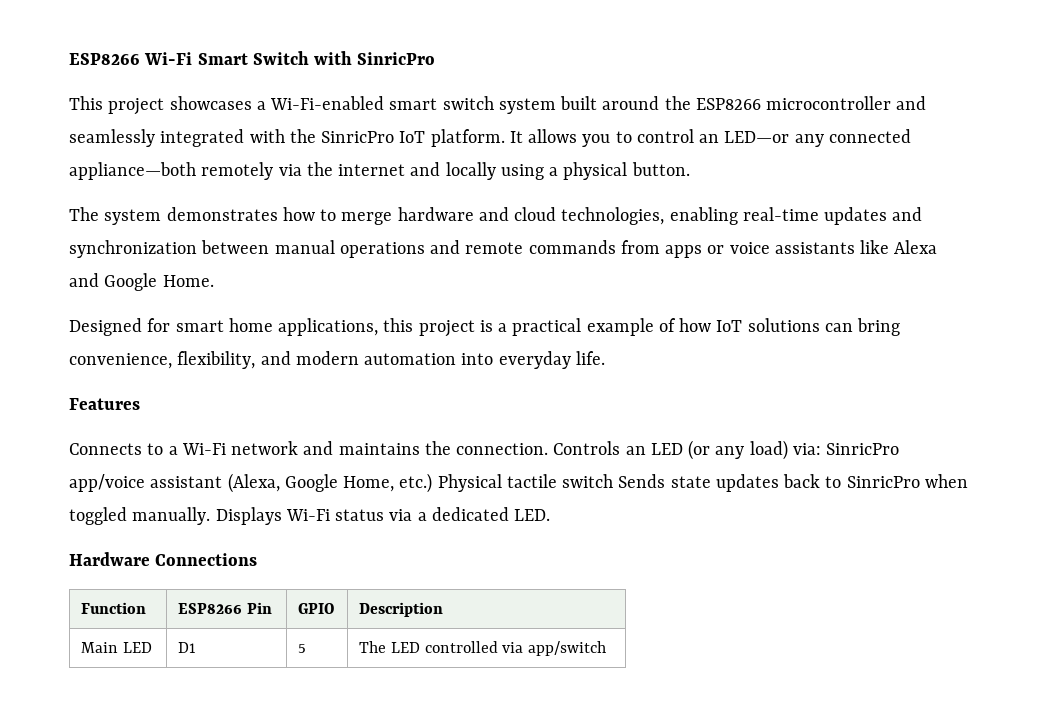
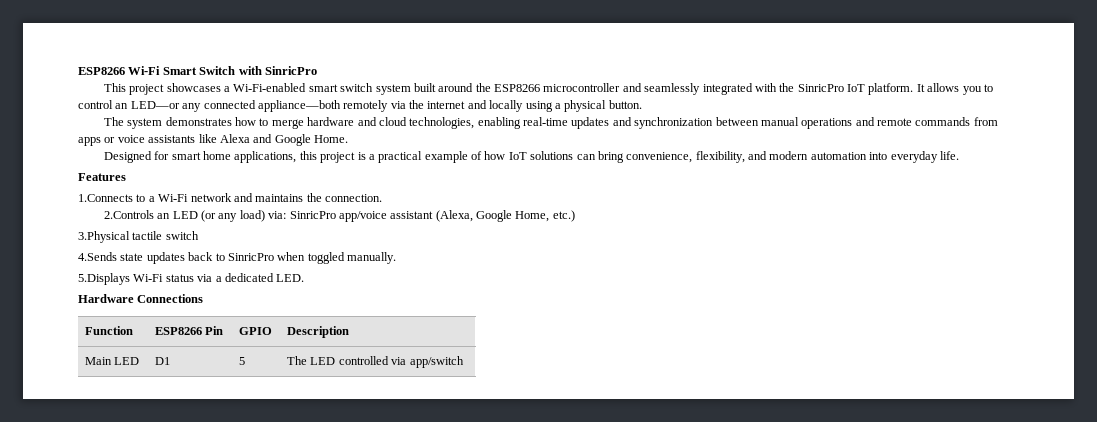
- Connects to a Wi-Fi network and maintains the connection. Controls an LED (or any load) via: SinricPro app/voice assistant (Alexa, Google Home, etc.) Physical tactile switch Sends state updates back to SinricPro when toggled manually. Displays Wi-Fi status via a dedicated LED.
+ 1.Connects to a Wi-Fi network and maintains the connection.
+ 2.Controls an LED (or any load) via: SinricPro app/voice assistant (Alexa, Google Home, etc.)
+ 3.Physical tactile switch
+ 4.Sends state updates back to SinricPro when toggled manually.
+ 5.Displays Wi-Fi status via a dedicated LED.

